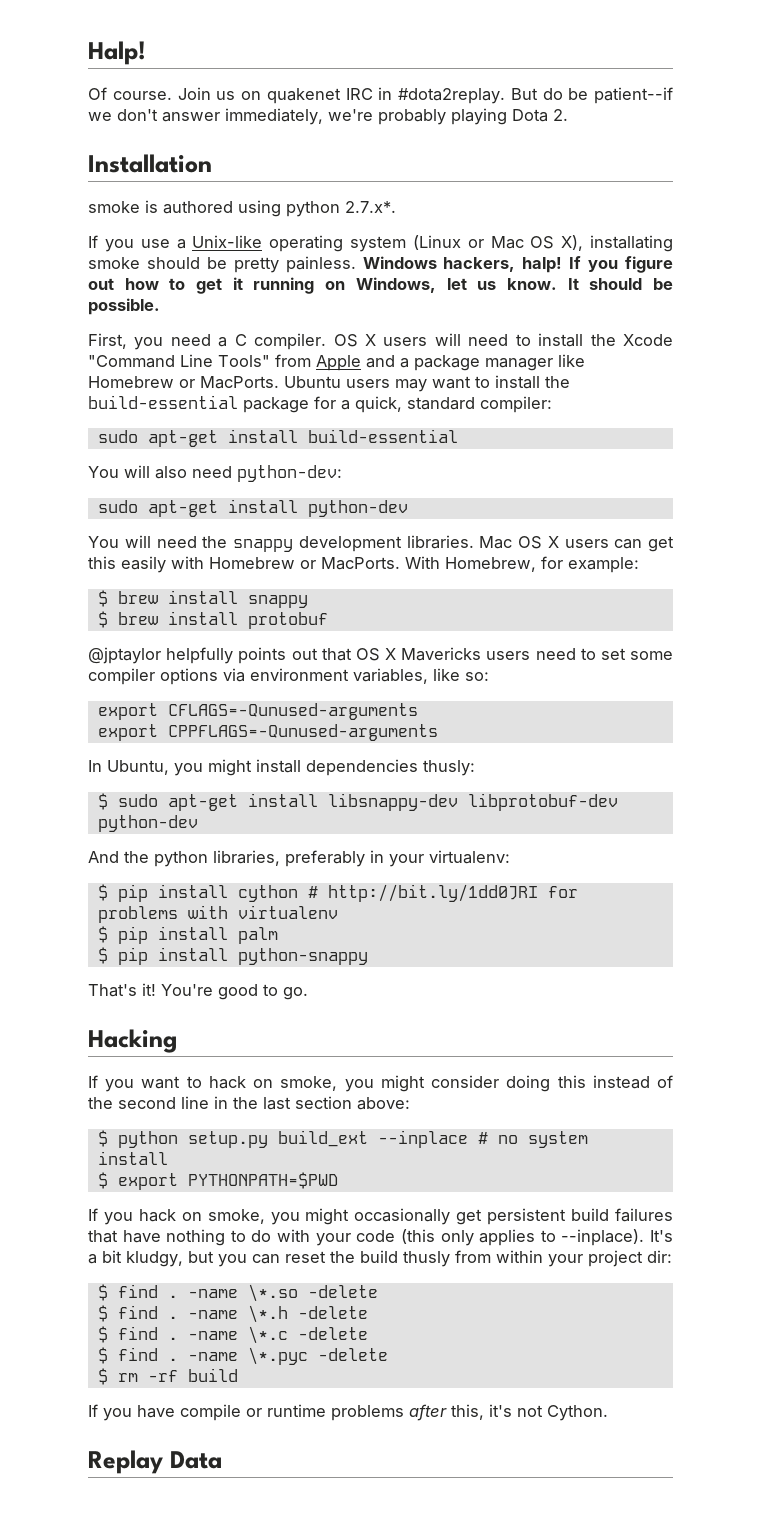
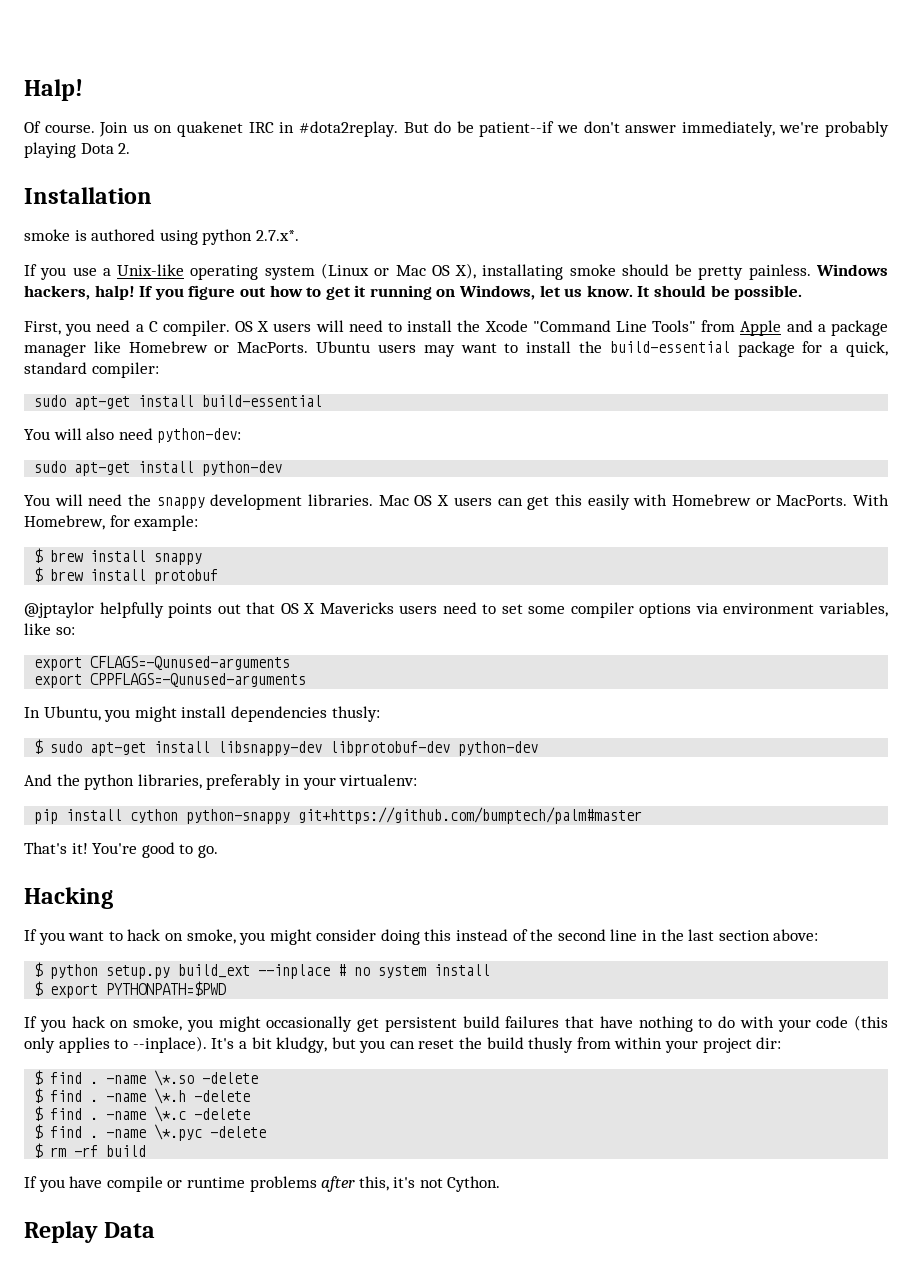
- $ pip install cython # http://bit.ly/1dd0JRI for problems with virtualenv
- $ pip install palm
- $ pip install python-snappy
+ pip install cython python-snappy git+https://github.com/bumptech/palm#master

